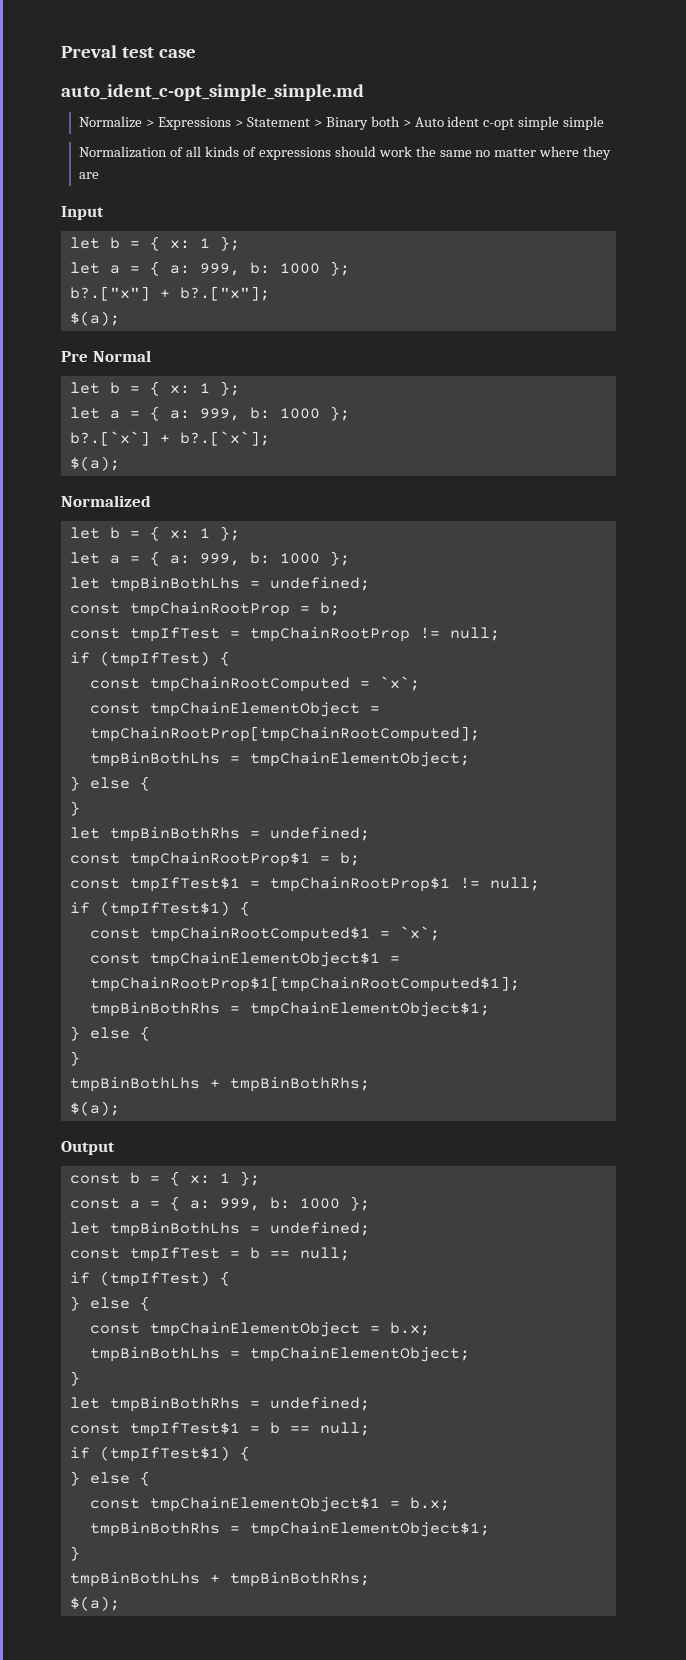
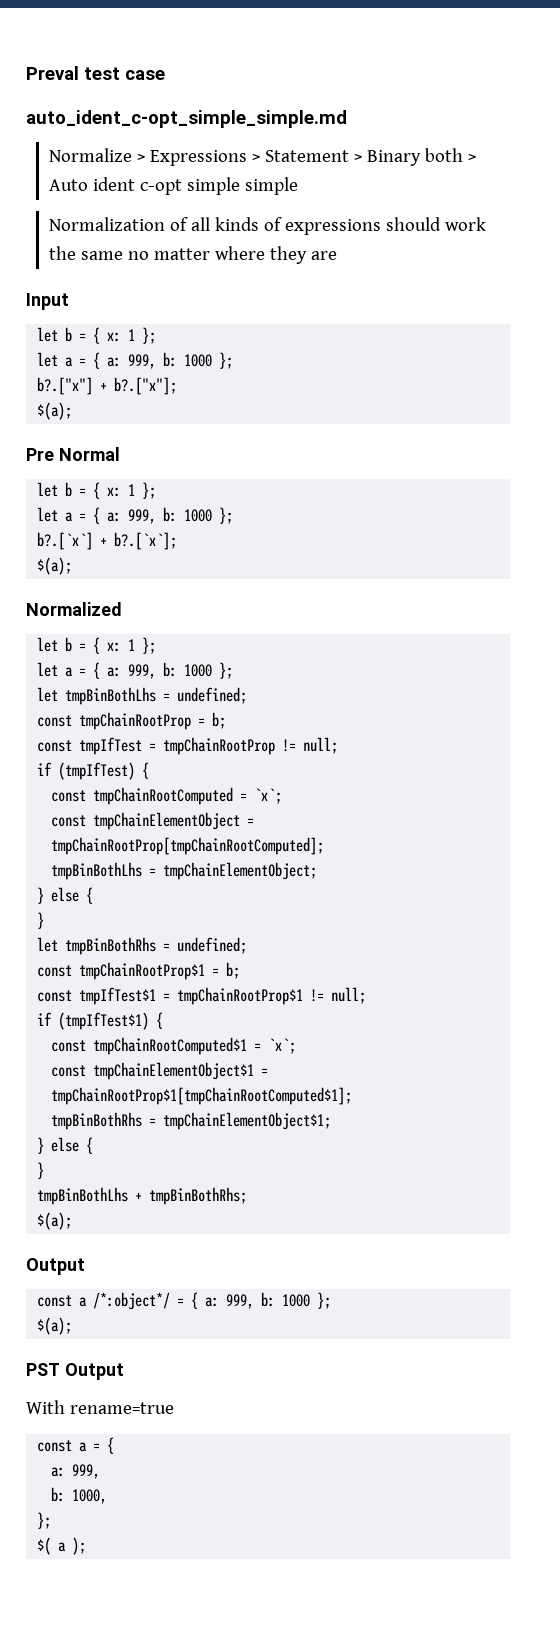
- const b = { x: 1 };
- const a = { a: 999, b: 1000 };
- let tmpBinBothLhs = undefined;
- const tmpIfTest = b == null;
- if (tmpIfTest) {
- } else {
- const tmpChainElementObject = b.x;
- tmpBinBothLhs = tmpChainElementObject;
- }
- let tmpBinBothRhs = undefined;
- const tmpIfTest$1 = b == null;
- if (tmpIfTest$1) {
- } else {
- const tmpChainElementObject$1 = b.x;
- tmpBinBothRhs = tmpChainElementObject$1;
- }
- tmpBinBothLhs + tmpBinBothRhs;
+ const a /*:object*/ = { a: 999, b: 1000 };
  $(a);
+ PST Output
+ With rename=true
+ const a = {
+ a: 999,
+ b: 1000,
+ };
+ $( a );

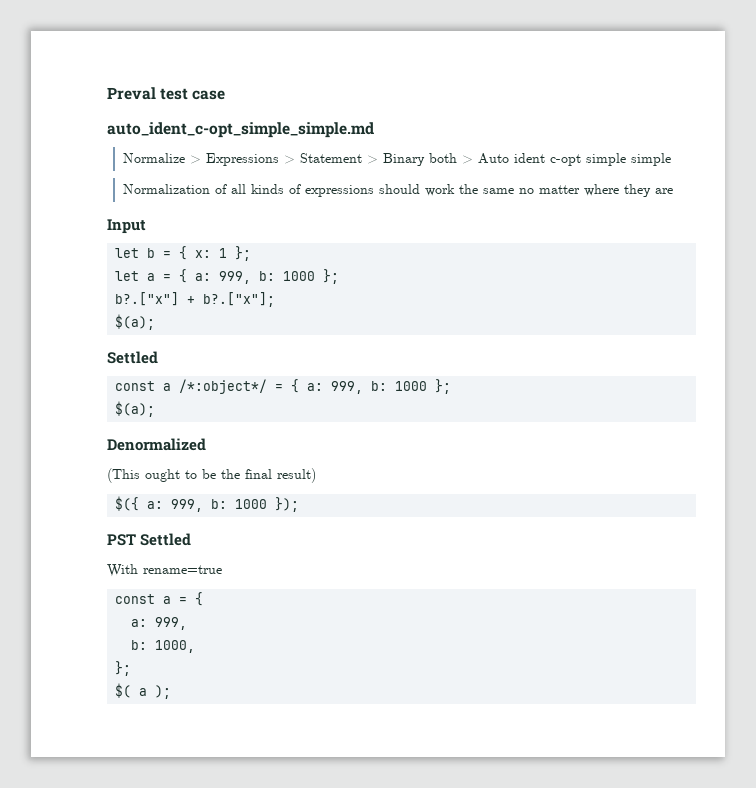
  b?.["x"] + b?.["x"];
  $(a);
- Pre Normal
- let b = { x: 1 };
- let a = { a: 999, b: 1000 };
- b?.[`x`] + b?.[`x`];
- $(a);
- Normalized
- let b = { x: 1 };
- let a = { a: 999, b: 1000 };
- let tmpBinBothLhs = undefined;
- const tmpChainRootProp = b;
- const tmpIfTest = tmpChainRootProp != null;
- if (tmpIfTest) {
- const tmpChainRootComputed = `x`;
- const tmpChainElementObject = tmpChainRootProp[tmpChainRootComputed];
- tmpBinBothLhs = tmpChainElementObject;
- } else {
- }
- let tmpBinBothRhs = undefined;
- const tmpChainRootProp$1 = b;
- const tmpIfTest$1 = tmpChainRootProp$1 != null;
- if (tmpIfTest$1) {
- const tmpChainRootComputed$1 = `x`;
- const tmpChainElementObject$1 = tmpChainRootProp$1[tmpChainRootComputed$1];
- tmpBinBothRhs = tmpChainElementObject$1;
- } else {
- }
- tmpBinBothLhs + tmpBinBothRhs;
- $(a);
- Output
+ Settled
+ Denormalized
+ (This ought to be the final result)
+ $({ a: 999, b: 1000 });
- PST Output
+ PST Settled

